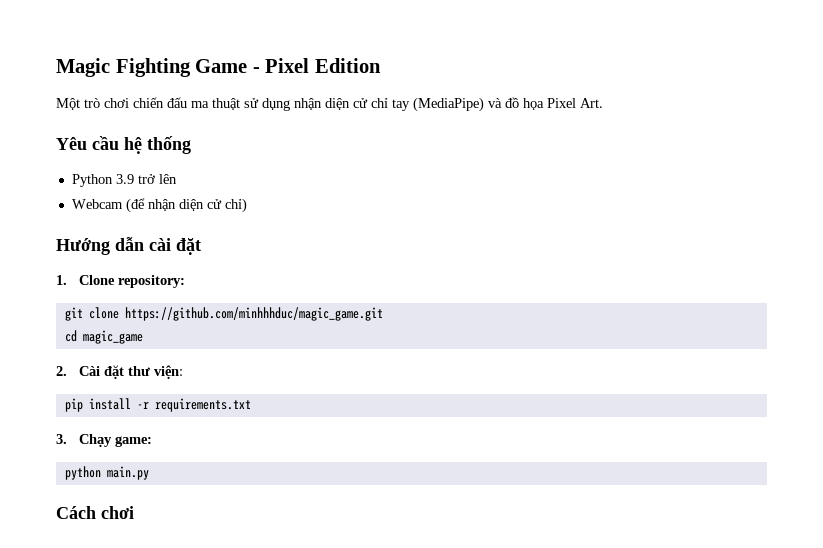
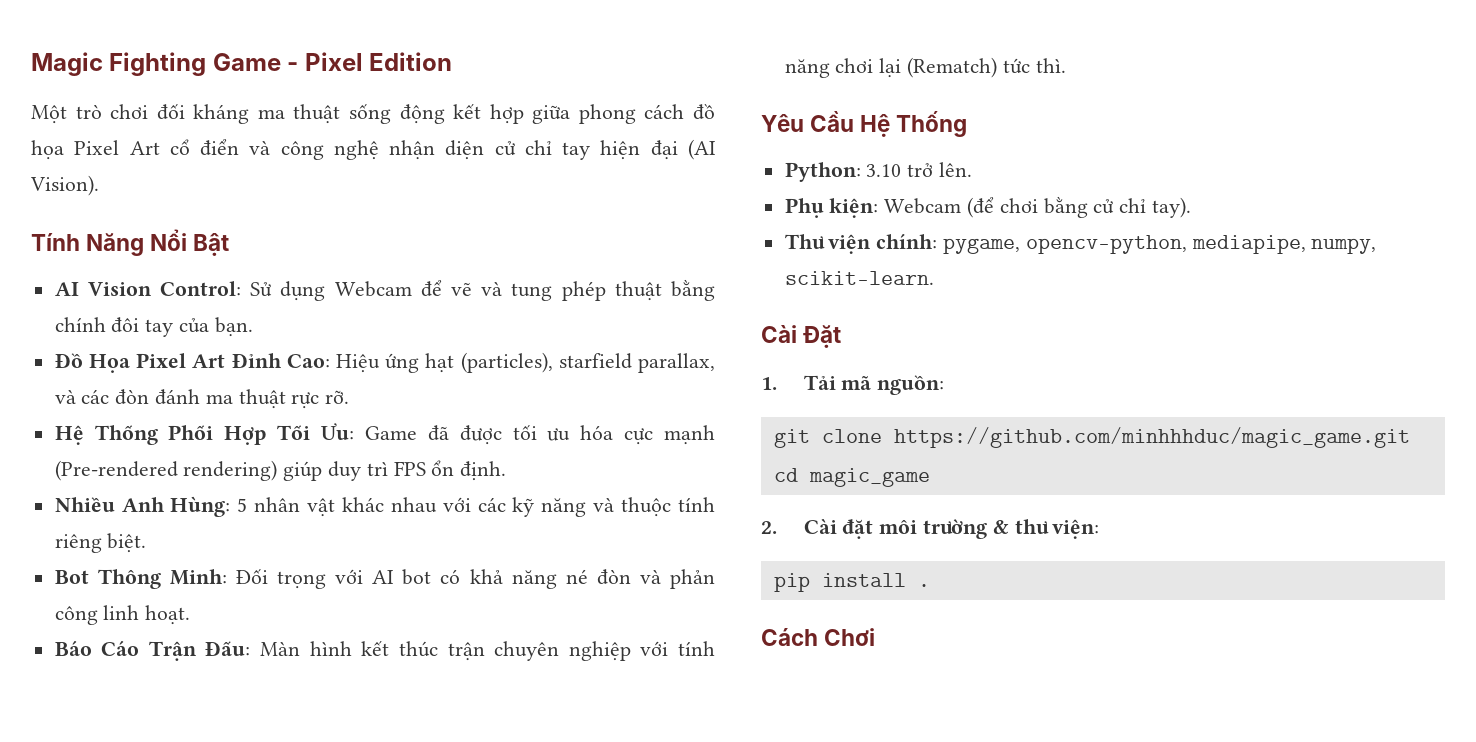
- Một trò chơi chiến đấu ma thuật sử dụng nhận diện cử chỉ tay (MediaPipe) và đồ họa Pixel Art.
- Yêu cầu hệ thống
- Python 3.9 trở lên
- Webcam (để nhận diện cử chỉ)
- Hướng dẫn cài đặt
- 1. Clone repository:
+ Một trò chơi đối kháng ma thuật sống động kết hợp giữa phong cách đồ họa Pixel Art cổ điển và công nghệ nhận diện cử chỉ tay hiện đại (AI Vision).
+ Tính Năng Nổi Bật
+ AI Vision Control: Sử dụng Webcam để vẽ và tung phép thuật bằng chính đôi tay của bạn.
+ Đồ Họa Pixel Art Đỉnh Cao: Hiệu ứng hạt (particles), starfield parallax, và các đòn đánh ma thuật rực rỡ.
+ Hệ Thống Phối Hợp Tối Ưu: Game đã được tối ưu hóa cực mạnh (Pre-rendered rendering) giúp duy trì FPS ổn định.
+ Nhiều Anh Hùng: 5 nhân vật khác nhau với các kỹ năng và thuộc tính riêng biệt.
+ Bot Thông Minh: Đối trọng với AI bot có khả năng né đòn và phản công linh hoạt.
+ Báo Cáo Trận Đấu: Màn hình kết thúc trận chuyên nghiệp với tính năng chơi lại (Rematch) tức thì.
+ Yêu Cầu Hệ Thống
+ Python: 3.10 trở lên.
+ Phụ kiện: Webcam (để chơi bằng cử chỉ tay).
+ Thư viện chính: pygame, opencv-python, mediapipe, numpy, scikit-learn.
+ Cài Đặt
+ 1. Tải mã nguồn:
- 2. Cài đặt thư viện:
+ 2. Cài đặt môi trường & thư viện:
- pip install -r requirements.txt
- 3. Chạy game:
- python main.py
+ pip install .
- Cách chơi
+ Cách Chơi

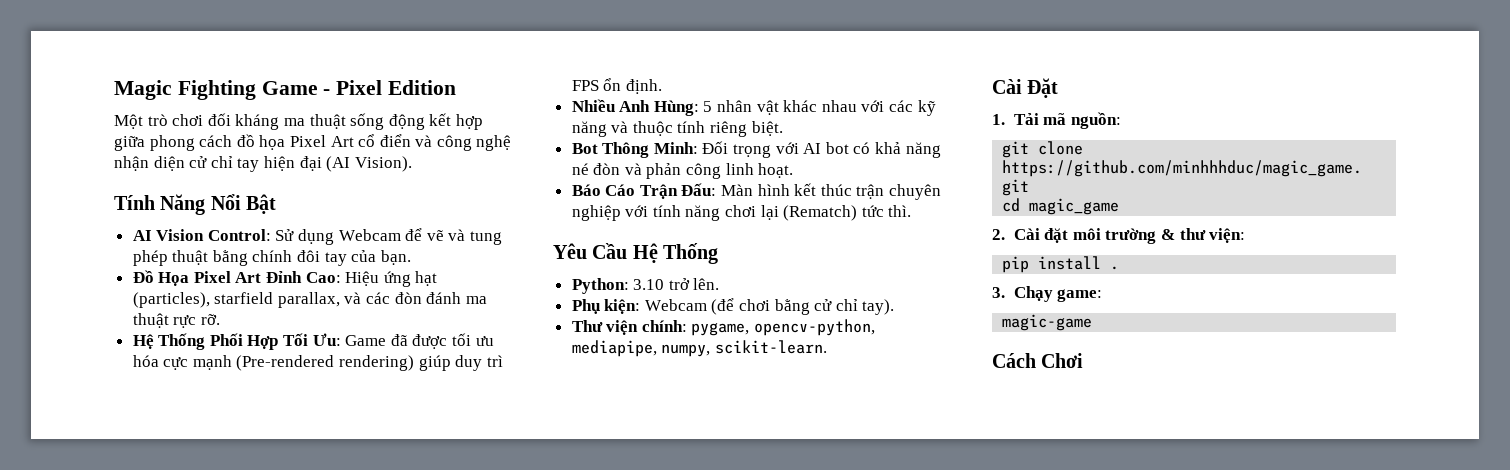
+ 3. Chạy game:
+ magic-game

